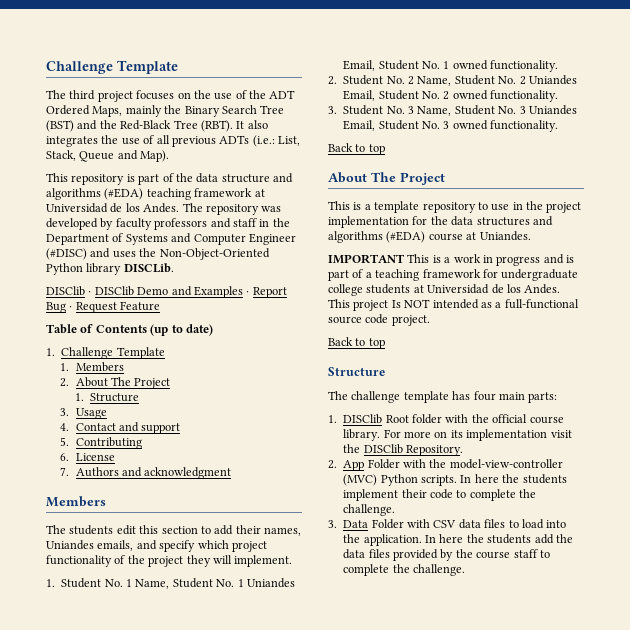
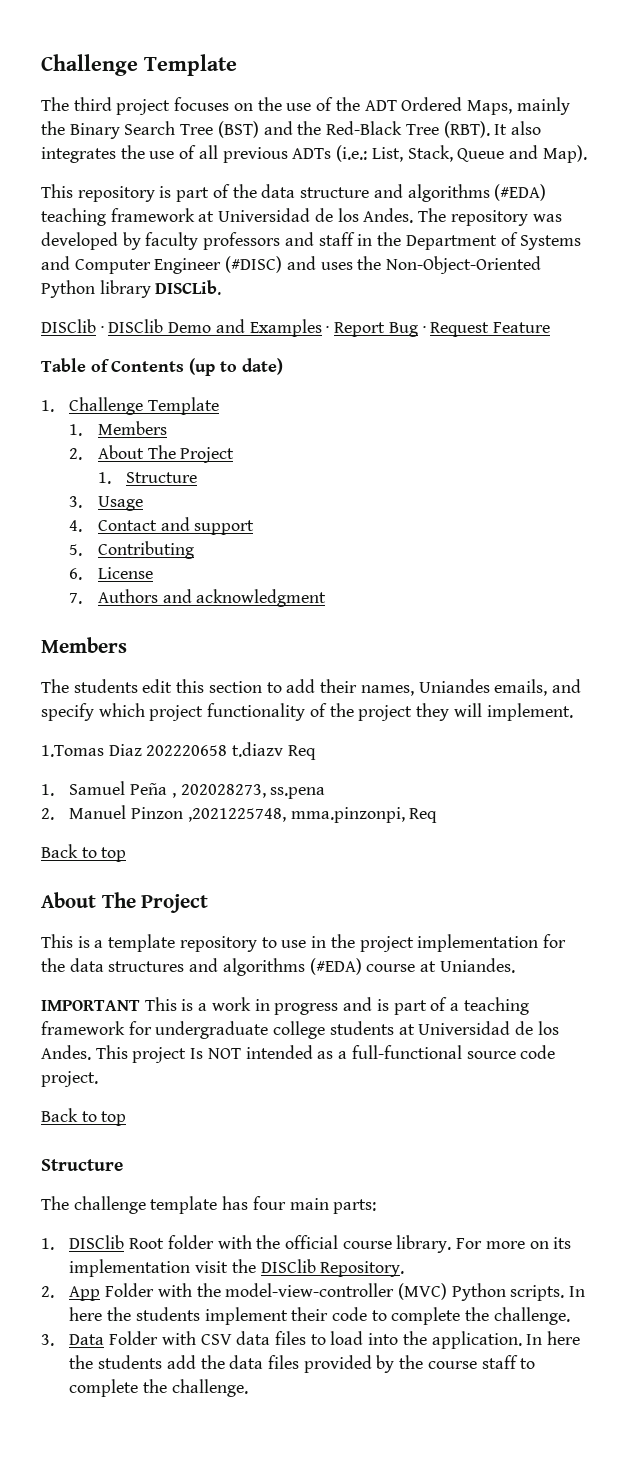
- 1. Student No. 1 Name, Student No. 1 Uniandes Email, Student No. 1 owned functionality.
- 2. Student No. 2 Name, Student No. 2 Uniandes Email, Student No. 2 owned functionality.
- 3. Student No. 3 Name, Student No. 3 Uniandes Email, Student No. 3 owned functionality.
+ 1.Tomas Diaz 202220658 t.diazv Req
+ 1. Samuel Peña , 202028273, ss.pena
+ 2. Manuel Pinzon ,2021225748, mma.pinzonpi, Req

